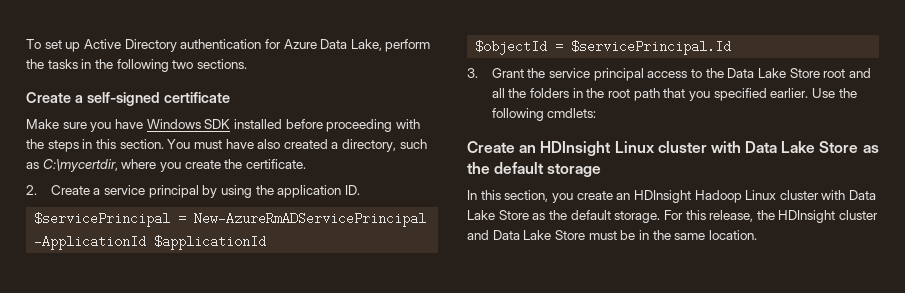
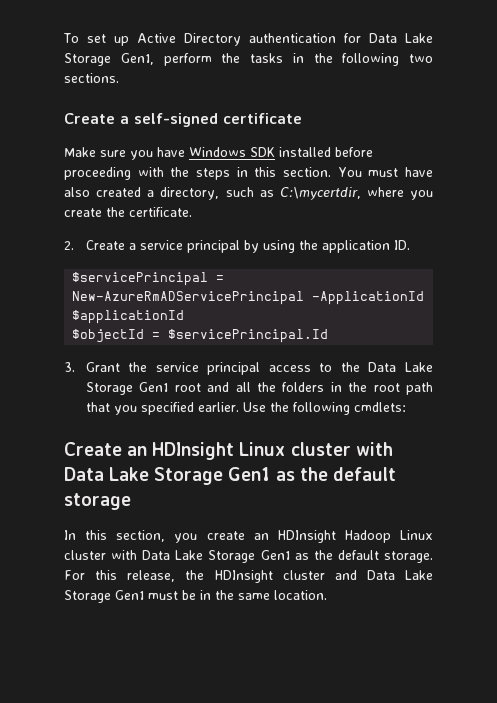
- To set up Active Directory authentication for Azure Data Lake, perform the tasks in the following two sections.
+ To set up Active Directory authentication for Data Lake Storage Gen1, perform the tasks in the following two sections.
- 3. Grant the service principal access to the Data Lake Store root and all the folders in the root path that you specified earlier.
+ 3. Grant the service principal access to the Data Lake Storage Gen1 root and all the folders in the root path that you specified earlier.
- Create an HDInsight Linux cluster with Data Lake Store as the default storage
+ Create an HDInsight Linux cluster with Data Lake Storage Gen1 as the default storage
- In this section, you create an HDInsight Hadoop Linux cluster with Data Lake Store as the default storage.
+ In this section, you create an HDInsight Hadoop Linux cluster with Data Lake Storage Gen1 as the default storage.
- For this release, the HDInsight cluster and Data Lake Store must be in the same location.
+ For this release, the HDInsight cluster and Data Lake Storage Gen1 must be in the same location.

